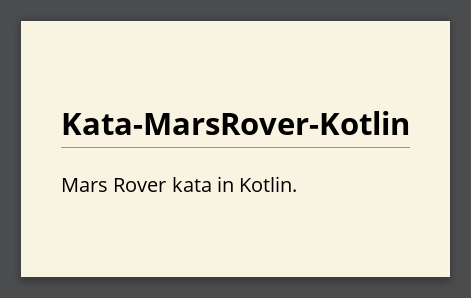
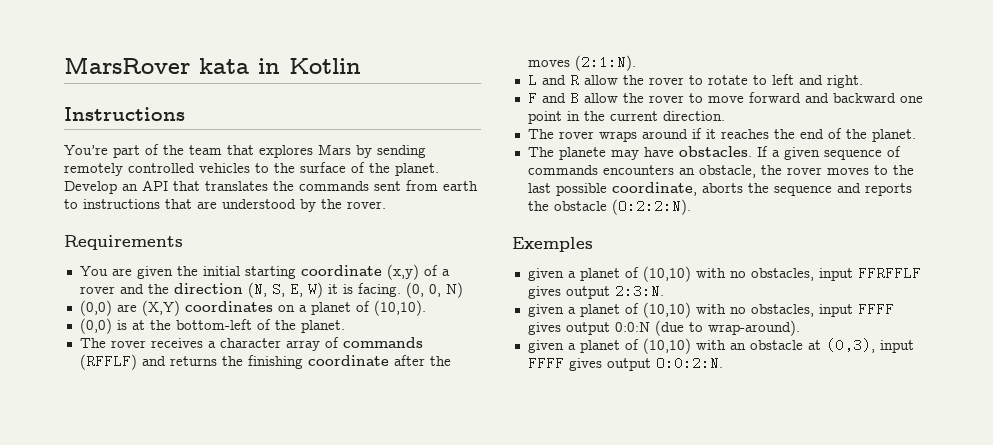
- Kata-MarsRover-Kotlin
- Mars Rover kata in Kotlin.
+ MarsRover kata in Kotlin
+ Instructions
+ You’re part of the team that explores Mars by sending remotely controlled vehicles to the surface of the planet. Develop an API that translates the commands sent from earth to instructions that are understood by the rover.
+ Requirements
+ You are given the initial starting coordinate (x,y) of a rover and the direction (N, S, E, W) it is facing. (0, 0, N)
+ (0,0) are (X,Y) coordinates on a planet of (10,10).
+ (0,0) is at the bottom-left of the planet.
+ The rover receives a character array of commands (RFFLF) and returns the finishing coordinate after the moves (2:1:N).
+ L and R allow the rover to rotate to left and right.
+ F and B allow the rover to move forward and backward one point in the current direction.
+ The rover wraps around if it reaches the end of the planet.
+ The planete may have obstacles. If a given sequence of commands encounters an obstacle, the rover moves to the last possible coordinate, aborts the sequence and reports the obstacle (O:2:2:N).
+ Exemples
+ given a planet of (10,10) with no obstacles, input FFRFFLF gives output 2:3:N.
+ given a planet of (10,10) with no obstacles, input FFFF gives output 0:0:N (due to wrap-around).
+ given a planet of (10,10) with an obstacle at (0,3), input FFFF gives output O:0:2:N.

